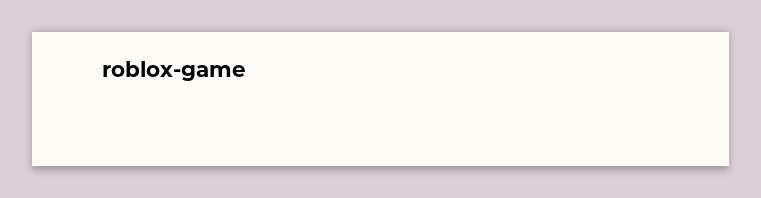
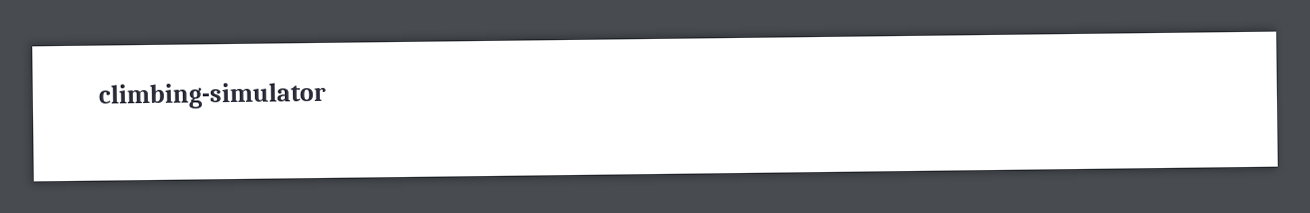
- roblox-game
+ climbing-simulator

